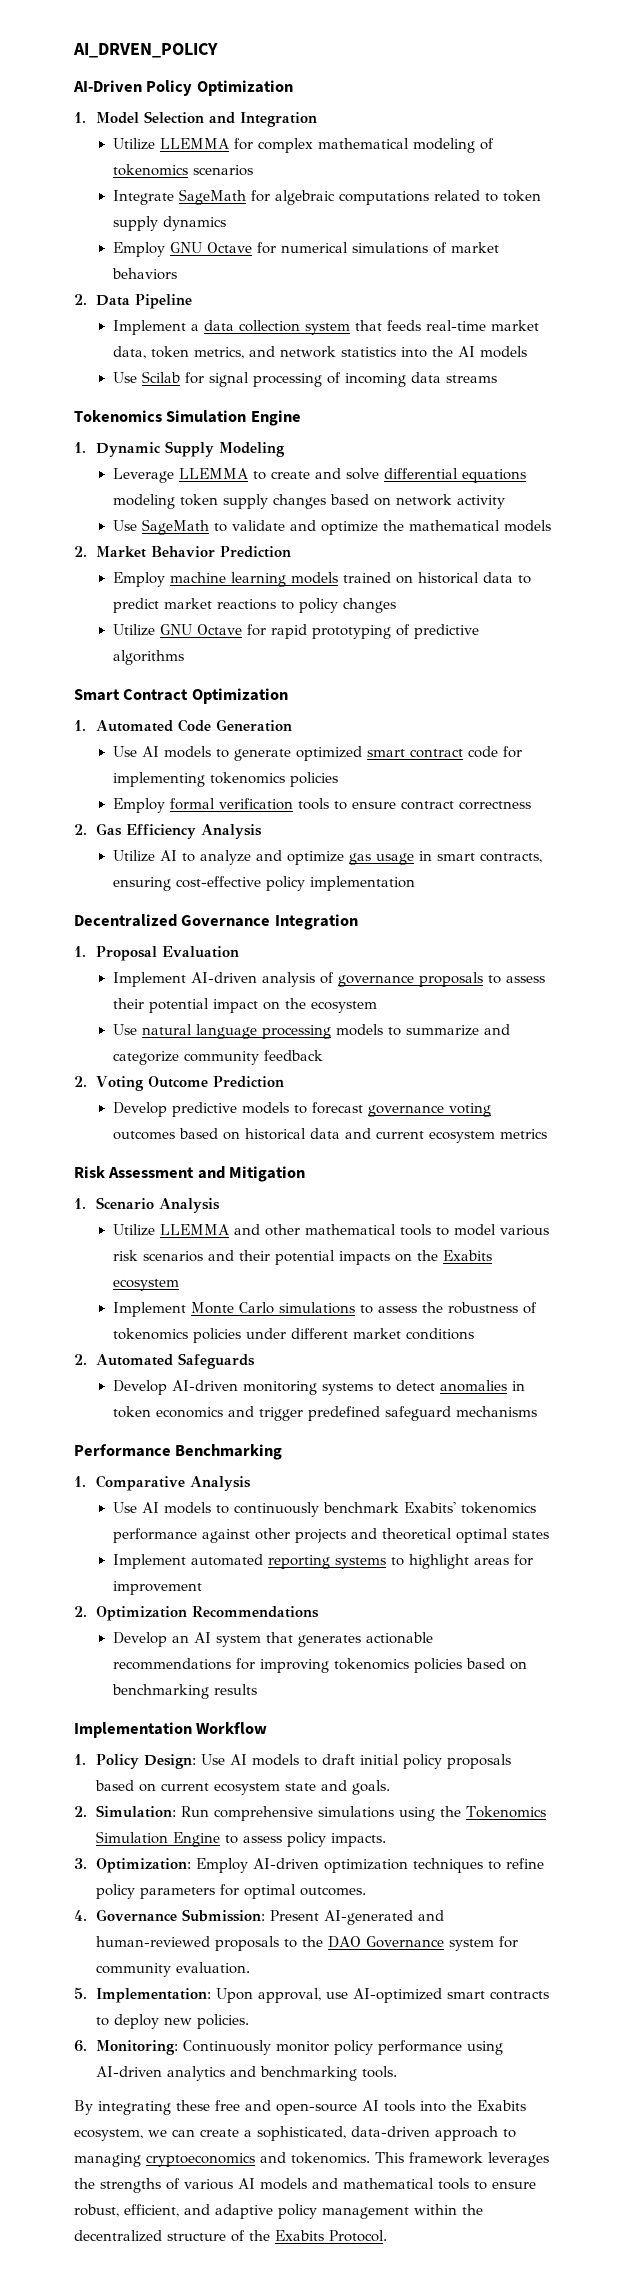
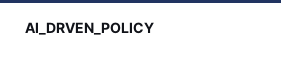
- AI-Driven Policy Optimization
- 1. Model Selection and Integration
- Utilize LLEMMA for complex mathematical modeling of tokenomics scenarios
- Integrate SageMath for algebraic computations related to token supply dynamics
- Employ GNU Octave for numerical simulations of market behaviors
- 2. Data Pipeline
- Implement a data collection system that feeds real-time market data, token metrics, and network statistics into the AI models
- Use Scilab for signal processing of incoming data streams
- Tokenomics Simulation Engine
- 1. Dynamic Supply Modeling
- Leverage LLEMMA to create and solve differential equations modeling token supply changes based on network activity
- Use SageMath to validate and optimize the mathematical models
- 2. Market Behavior Prediction
- Employ machine learning models trained on historical data to predict market reactions to policy changes
- Utilize GNU Octave for rapid prototyping of predictive algorithms
- Smart Contract Optimization
- 1. Automated Code Generation
- Use AI models to generate optimized smart contract code for implementing tokenomics policies
- Employ formal verification tools to ensure contract correctness
- 2. Gas Efficiency Analysis
- Utilize AI to analyze and optimize gas usage in smart contracts, ensuring cost-effective policy implementation
- Decentralized Governance Integration
- 1. Proposal Evaluation
- Implement AI-driven analysis of governance proposals to assess their potential impact on the ecosystem
- Use natural language processing models to summarize and categorize community feedback
- 2. Voting Outcome Prediction
- Develop predictive models to forecast governance voting outcomes based on historical data and current ecosystem metrics
- Risk Assessment and Mitigation
- 1. Scenario Analysis
- Utilize LLEMMA and other mathematical tools to model various risk scenarios and their potential impacts on the Exabits ecosystem
- Implement Monte Carlo simulations to assess the robustness of tokenomics policies under different market conditions
- 2. Automated Safeguards
- Develop AI-driven monitoring systems to detect anomalies in token economics and trigger predefined safeguard mechanisms
- Performance Benchmarking
- 1. Comparative Analysis
- Use AI models to continuously benchmark Exabits' tokenomics performance against other projects and theoretical optimal states
- Implement automated reporting systems to highlight areas for improvement
- 2. Optimization Recommendations
- Develop an AI system that generates actionable recommendations for improving tokenomics policies based on benchmarking results
- Implementation Workflow
- 1. Policy Design: Use AI models to draft initial policy proposals based on current ecosystem state and goals.
- 2. Simulation: Run comprehensive simulations using the Tokenomics Simulation Engine to assess policy impacts.
- 3. Optimization: Employ AI-driven optimization techniques to refine policy parameters for optimal outcomes.
- 4. Governance Submission: Present AI-generated and human-reviewed proposals to the DAO Governance system for community evaluation.
- 5. Implementation: Upon approval, use AI-optimized smart contracts to deploy new policies.
- 6. Monitoring: Continuously monitor policy performance using AI-driven analytics and benchmarking tools.
- By integrating these free and open-source AI tools into the Exabits ecosystem, we can create a sophisticated, data-driven approach to managing cryptoeconomics and tokenomics. This framework leverages the strengths of various AI models and mathematical tools to ensure robust, efficient, and adaptive policy management within the decentralized structure of the Exabits Protocol.

